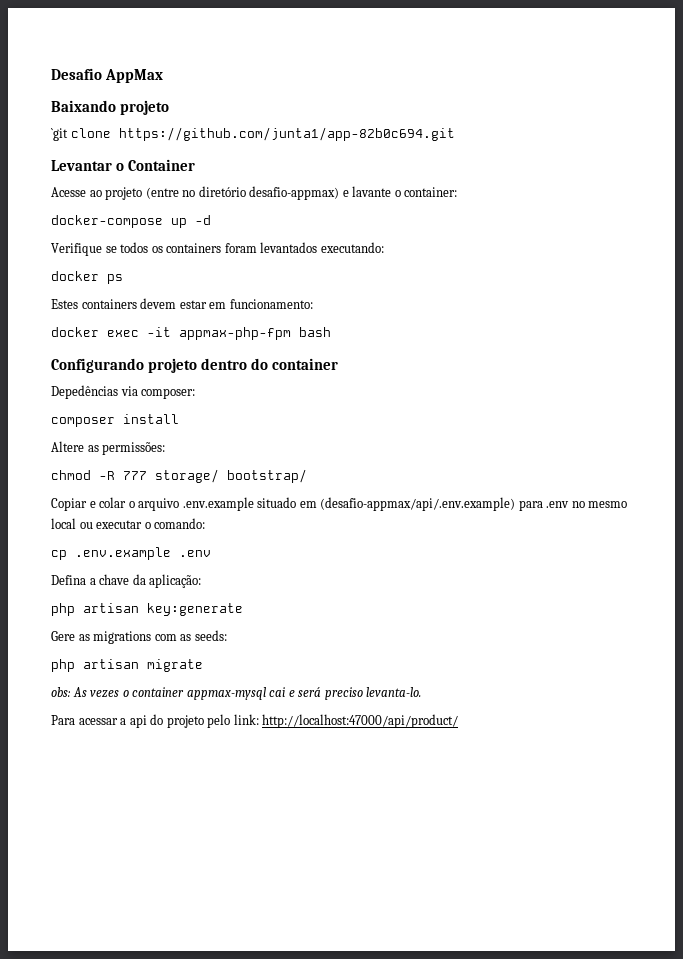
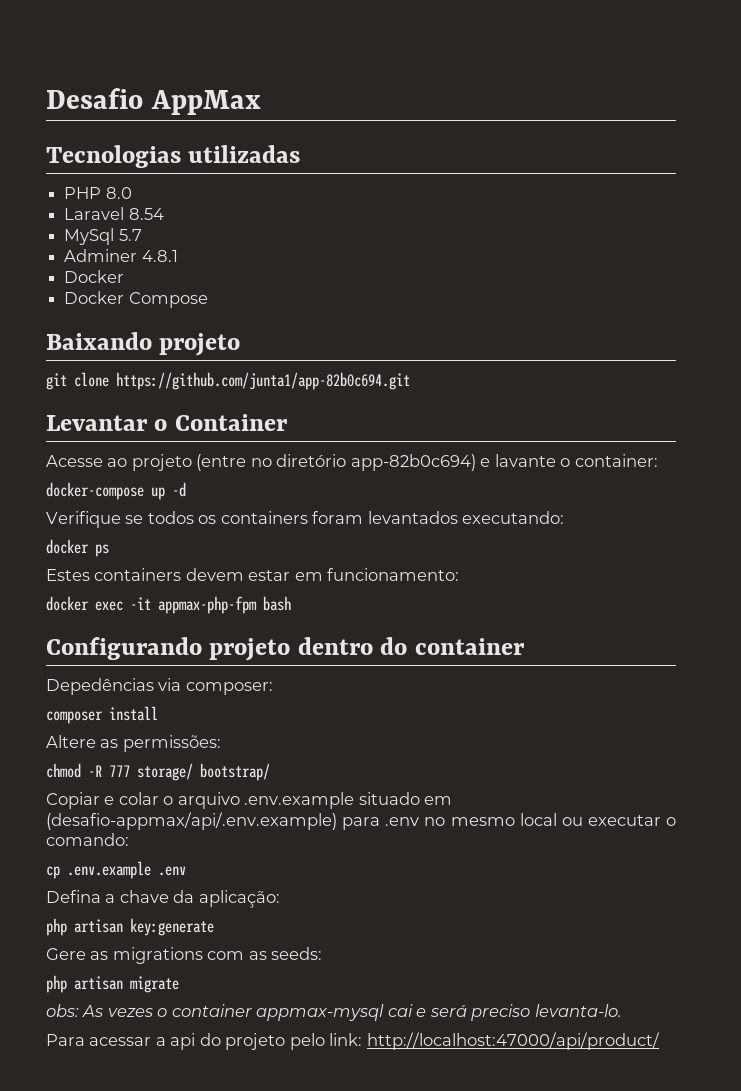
+ Tecnologias utilizadas
+ PHP 8.0
+ Laravel 8.54
+ MySql 5.7
+ Adminer 4.8.1
+ Docker
+ Docker Compose
- `git clone https://github.com/junta1/app-82b0c694.git
+ git clone https://github.com/junta1/app-82b0c694.git
- Acesse ao projeto (entre no diretório desafio-appmax) e lavante o container:
+ Acesse ao projeto (entre no diretório app-82b0c694) e lavante o container:

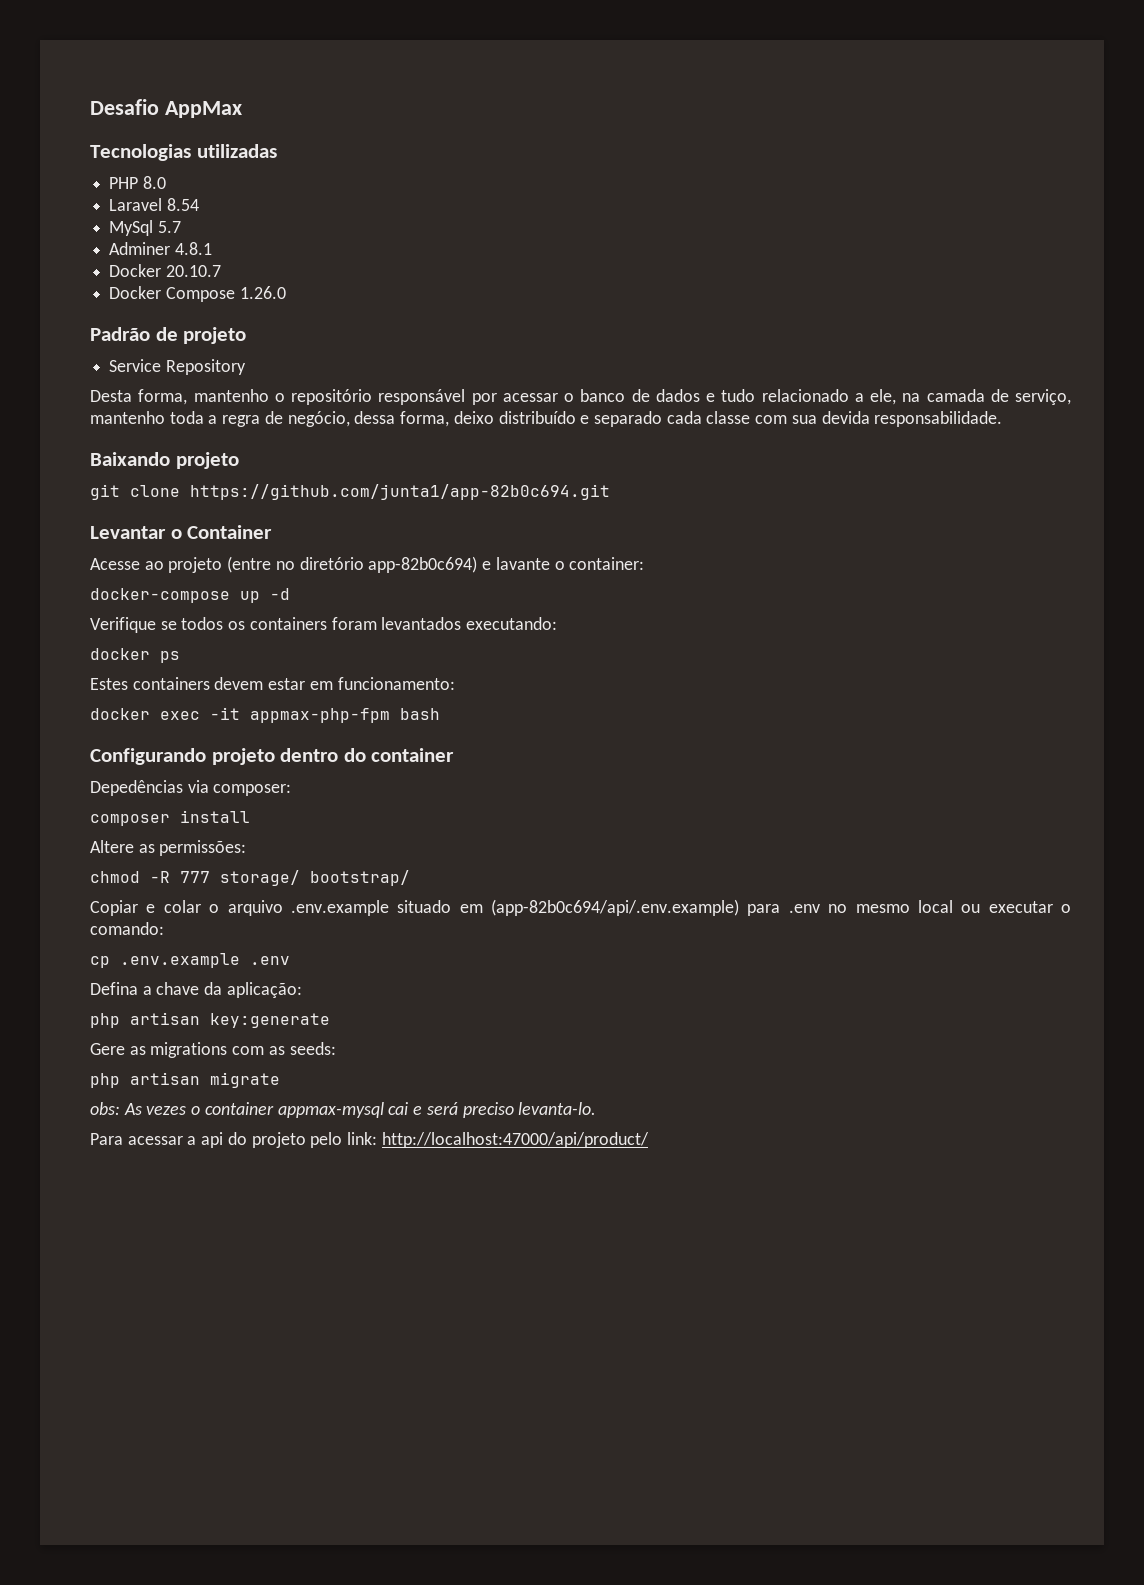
  Adminer 4.8.1
- Docker
+ Docker 20.10.7
- Docker Compose
+ Docker Compose 1.26.0
+ Padrão de projeto
+ Service Repository
+ Desta forma, mantenho o repositório responsável por acessar o banco de dados e tudo relacionado a ele, na camada de serviço, mantenho toda a regra de negócio, dessa forma, deixo distribuído e separado cada classe com sua devida responsabilidade.
- Copiar e colar o arquivo .env.example situado em (desafio-appmax/api/.env.example) para .env no mesmo local ou executar o comando:
+ Copiar e colar o arquivo .env.example situado em (app-82b0c694/api/.env.example) para .env no mesmo local ou executar o comando:

